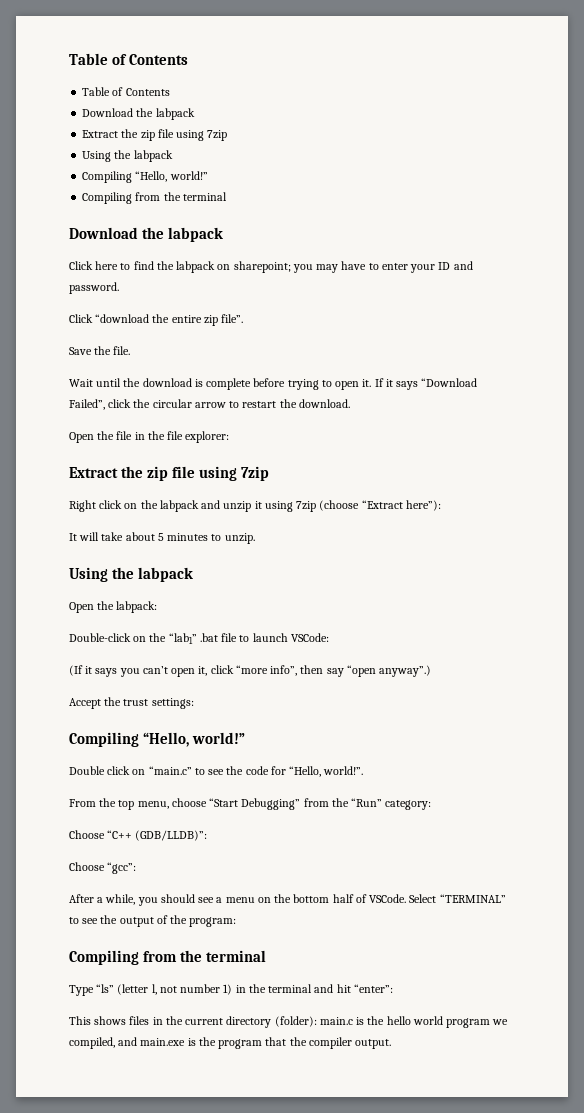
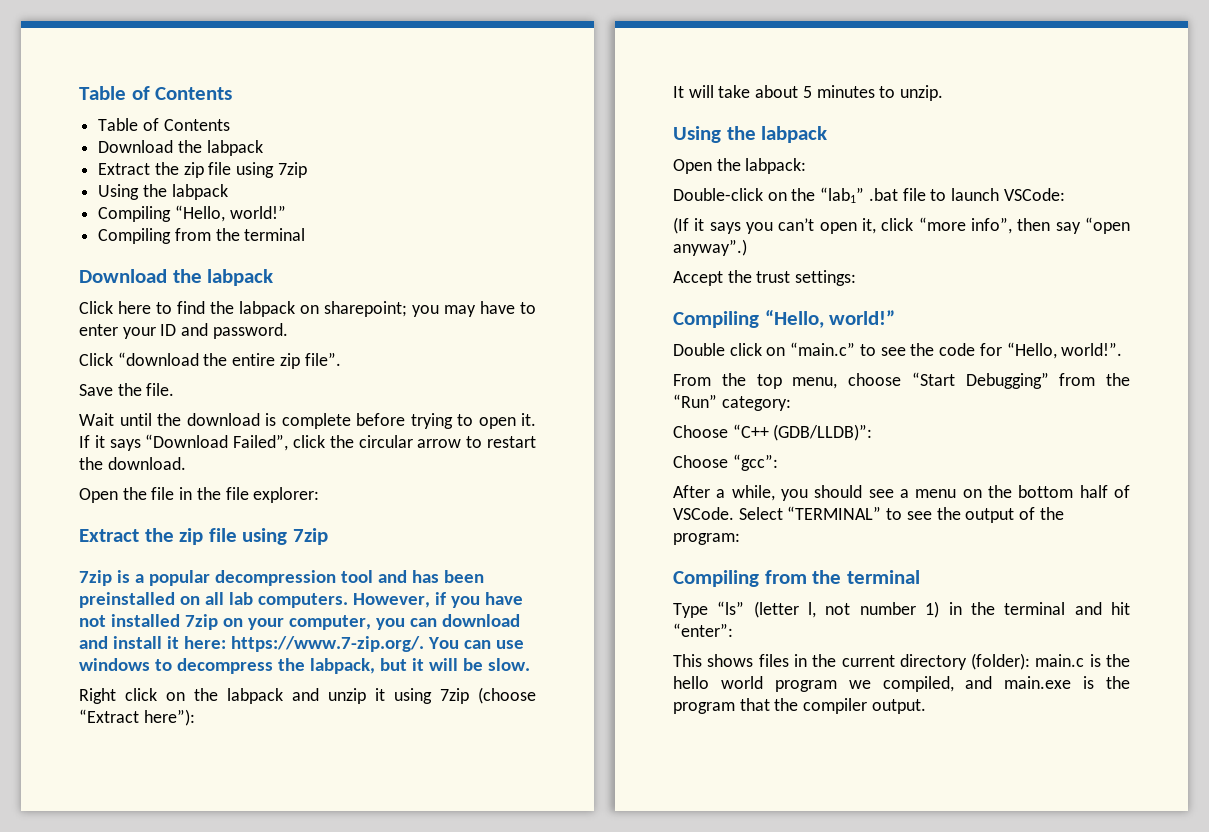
+ 7zip is a popular decompression tool and has been preinstalled on all lab computers. However, if you have not installed 7zip on your computer, you can download and install it here: https://www.7-zip.org/. You can use windows to decompress the labpack, but it will be slow.

